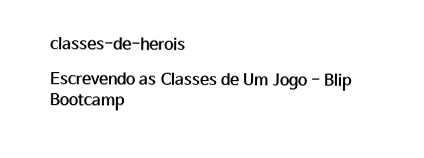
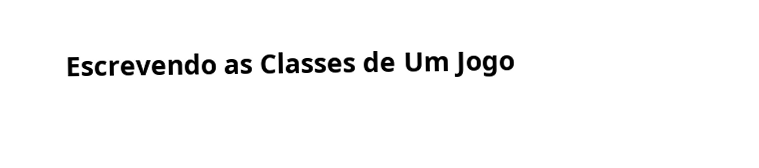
- classes-de-herois
- Escrevendo as Classes de Um Jogo - Blip Bootcamp
+ Escrevendo as Classes de Um Jogo

